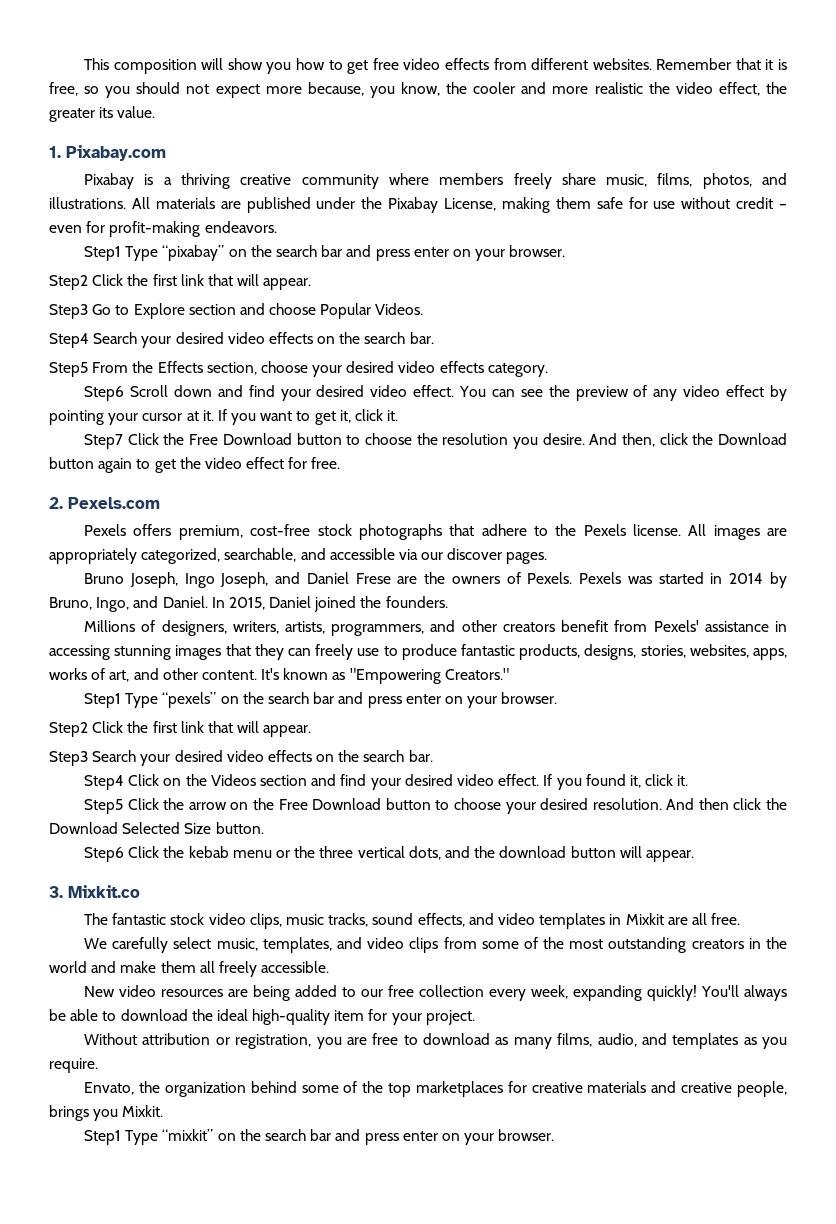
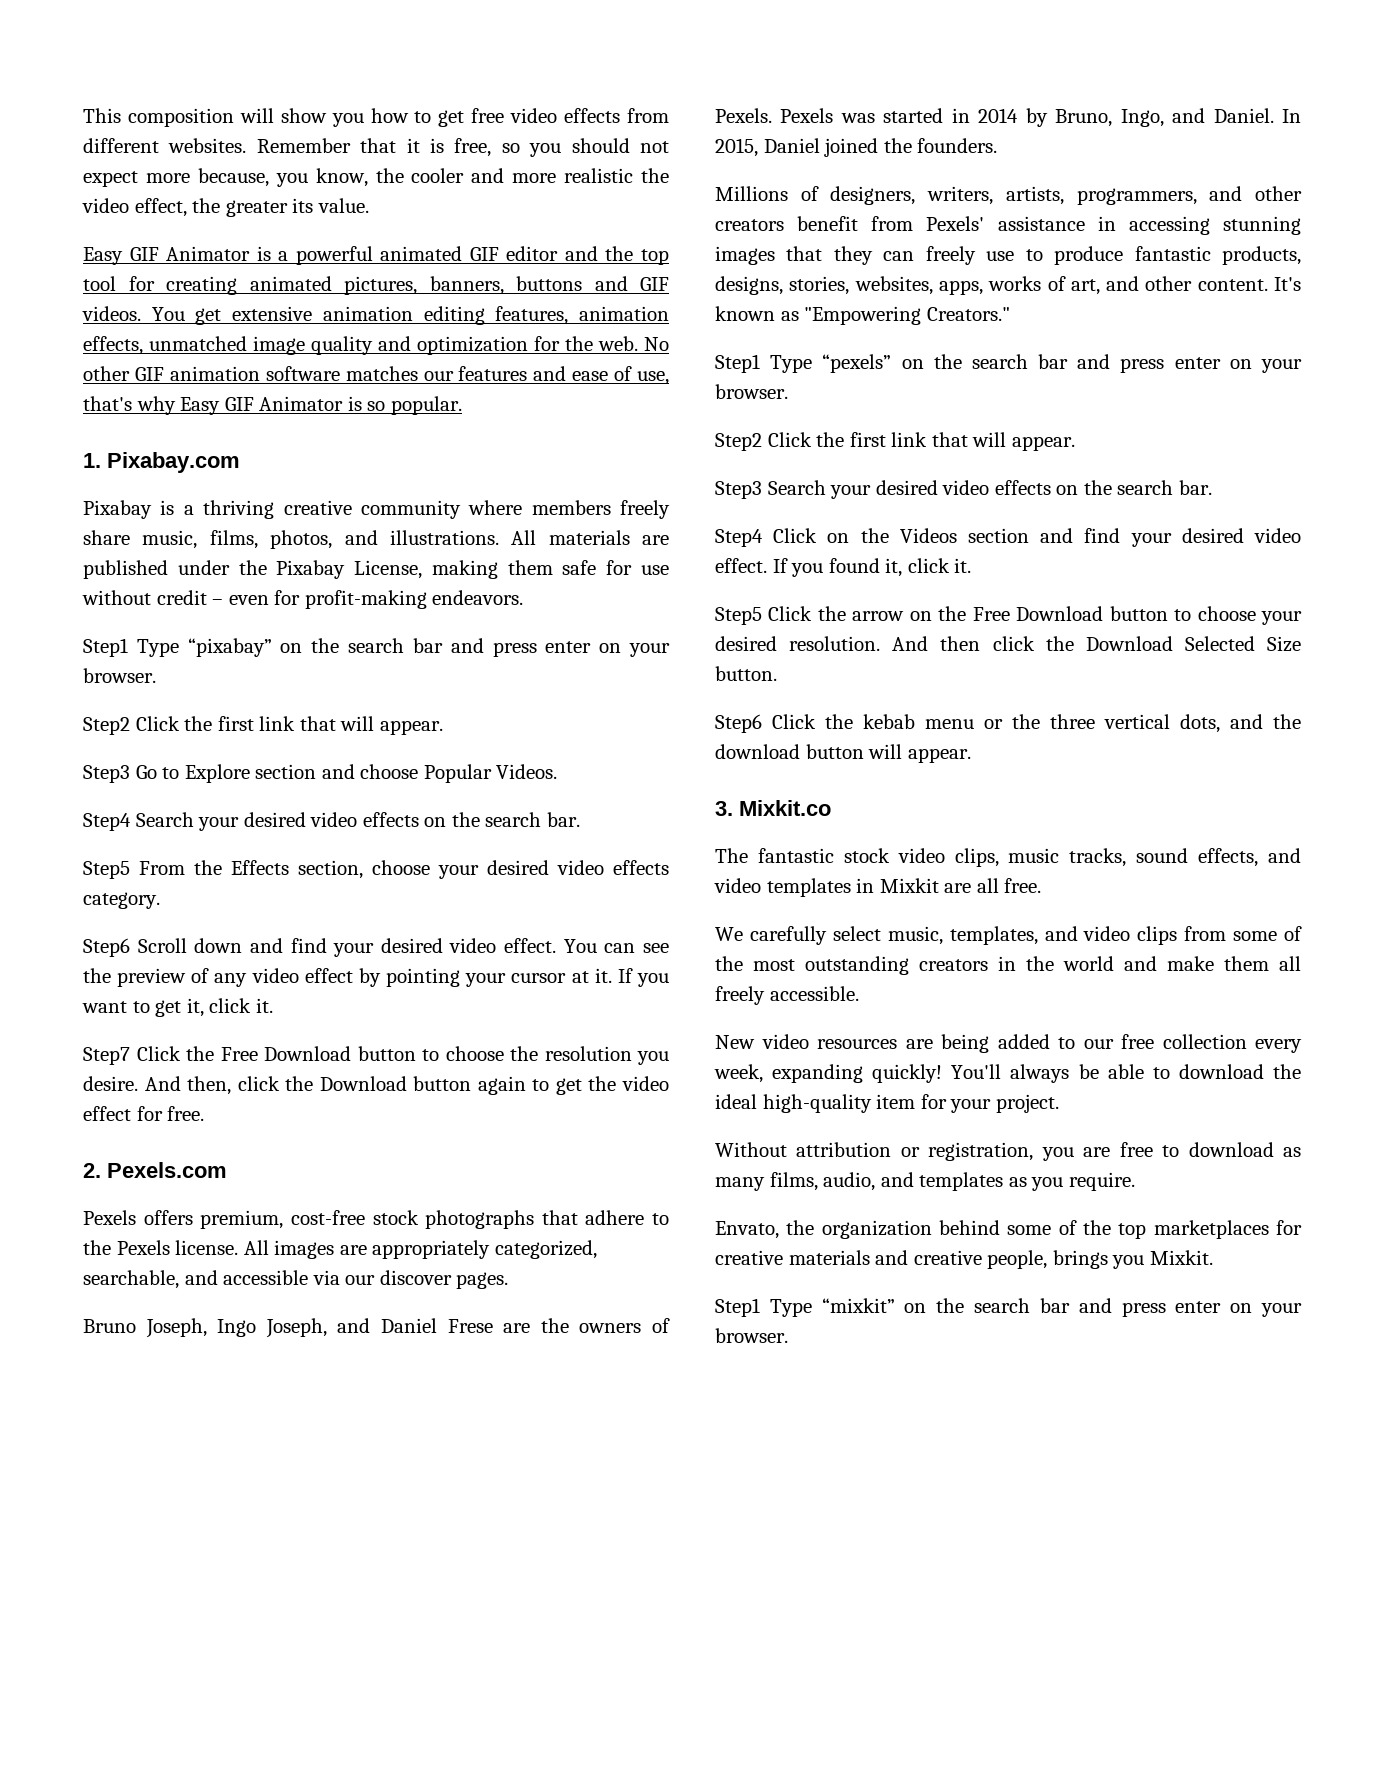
+ Easy GIF Animator is a powerful animated GIF editor and the top tool for creating animated pictures, banners, buttons and GIF videos. You get extensive animation editing features, animation effects, unmatched image quality and optimization for the web. No other GIF animation software matches our features and ease of use, that's why Easy GIF Animator is so popular.

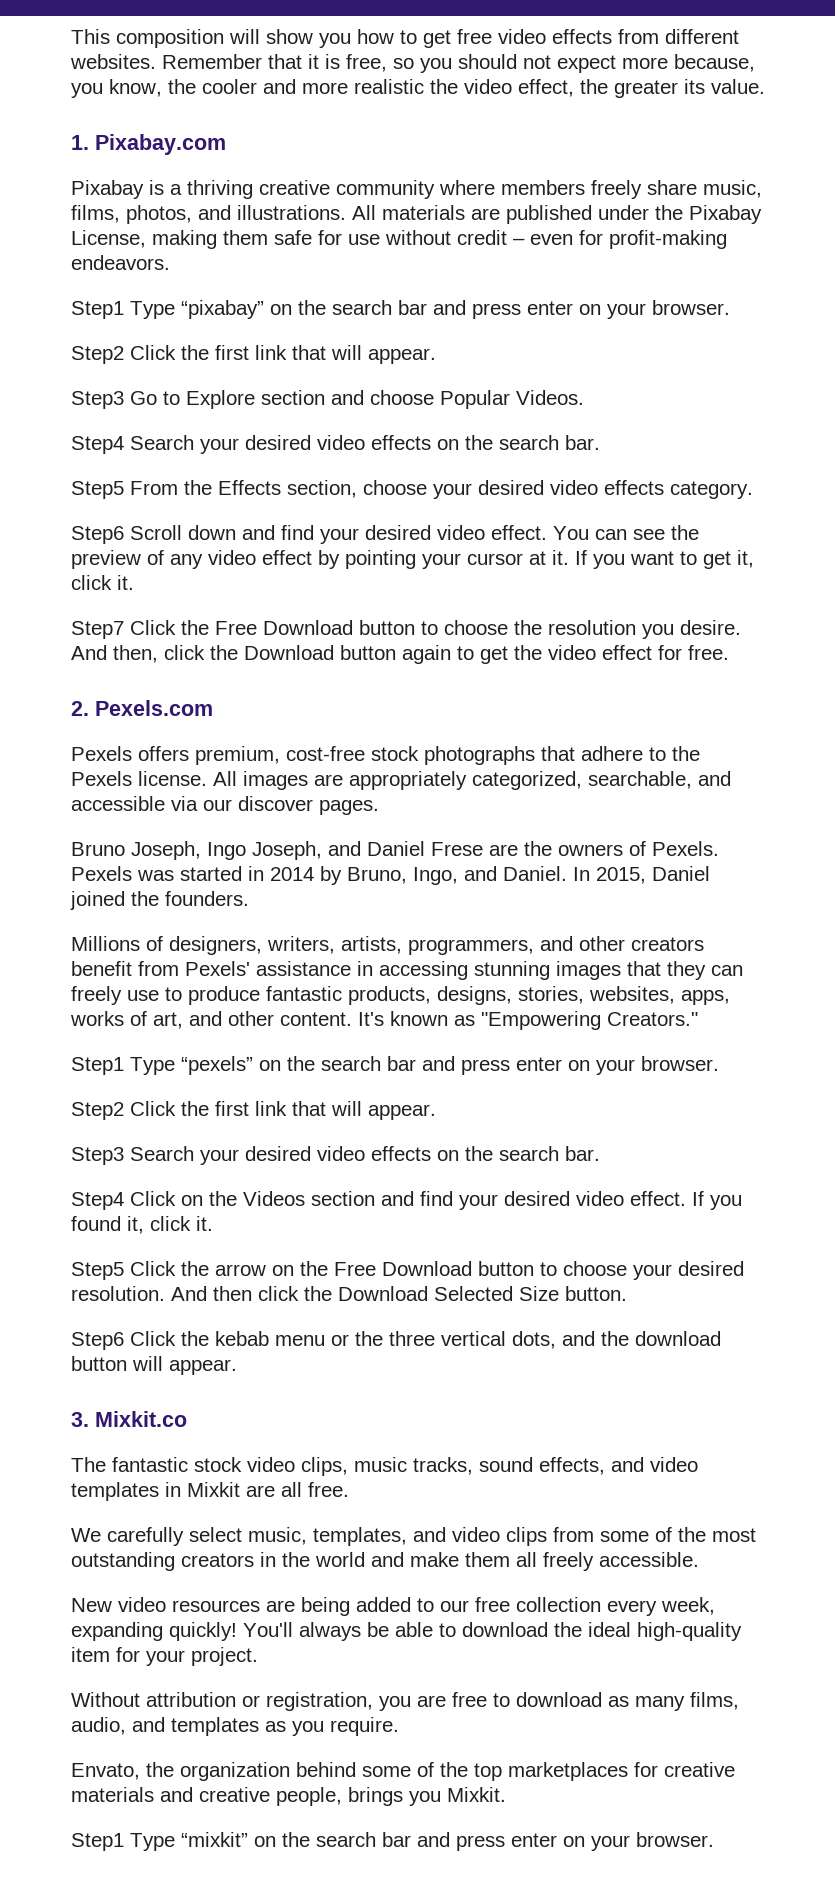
- Easy GIF Animator is a powerful animated GIF editor and the top tool for creating animated pictures, banners, buttons and GIF videos. You get extensive animation editing features, animation effects, unmatched image quality and optimization for the web. No other GIF animation software matches our features and ease of use, that's why Easy GIF Animator is so popular.

